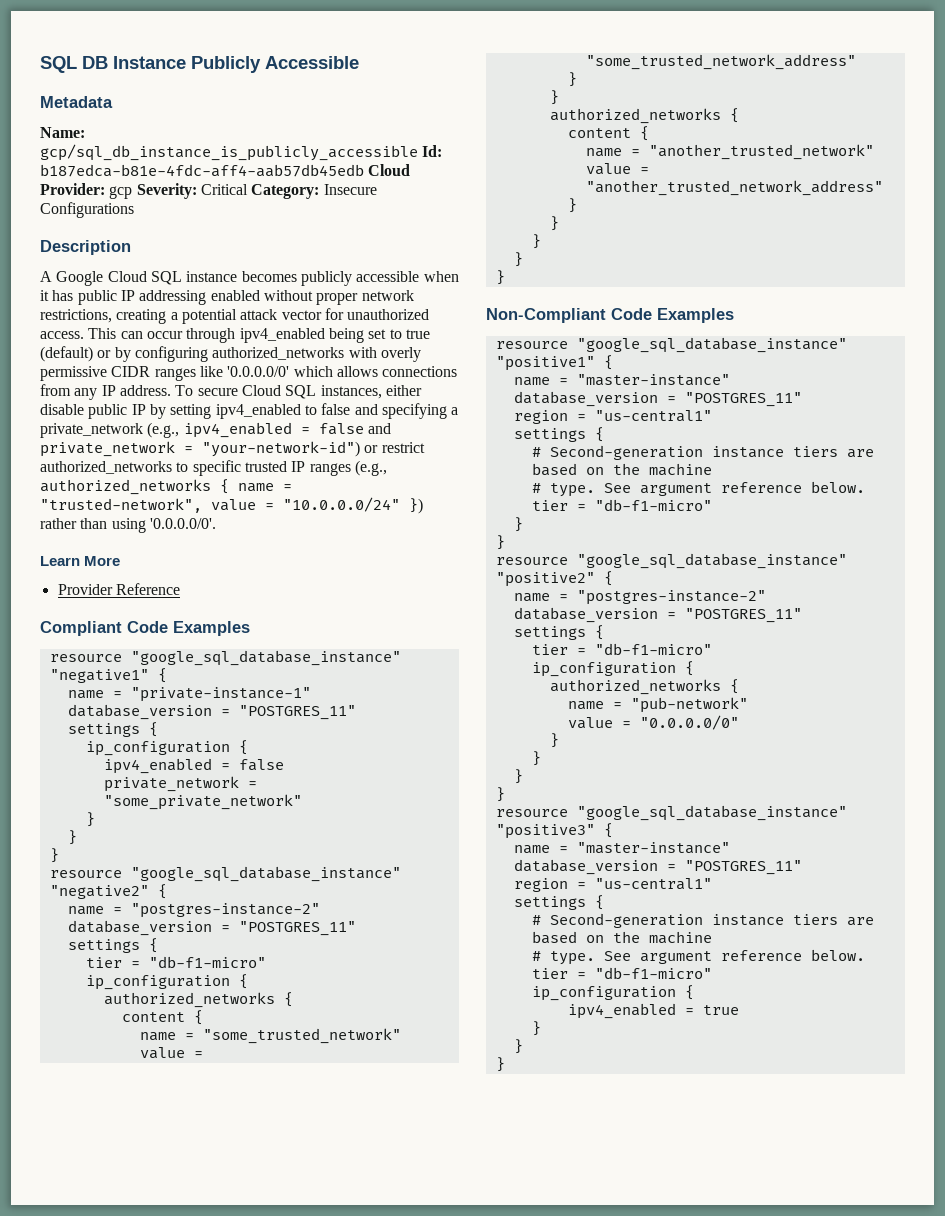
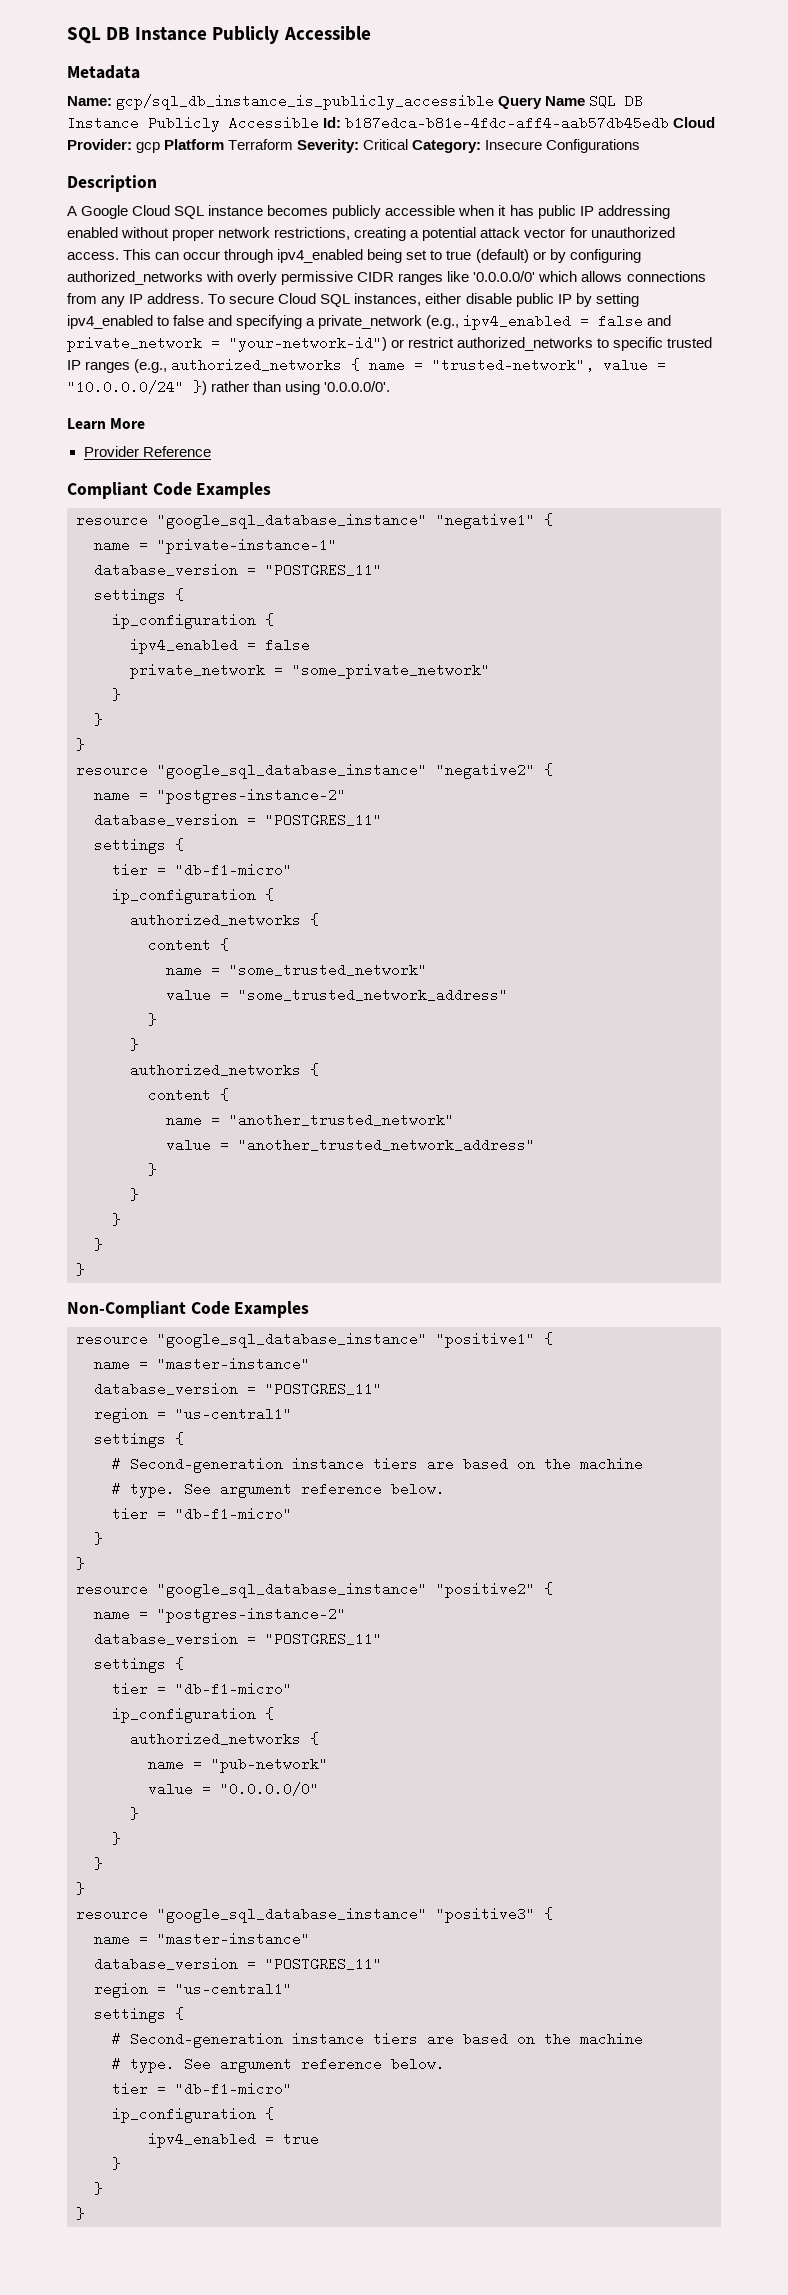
- Name: gcp/sql_db_instance_is_publicly_accessible Id: b187edca-b81e-4fdc-aff4-aab57db45edb Cloud Provider: gcp Severity: Critical Category: Insecure Configurations
+ Name: gcp/sql_db_instance_is_publicly_accessible Query Name SQL DB Instance Publicly Accessible Id: b187edca-b81e-4fdc-aff4-aab57db45edb Cloud Provider: gcp Platform Terraform Severity: Critical Category: Insecure Configurations

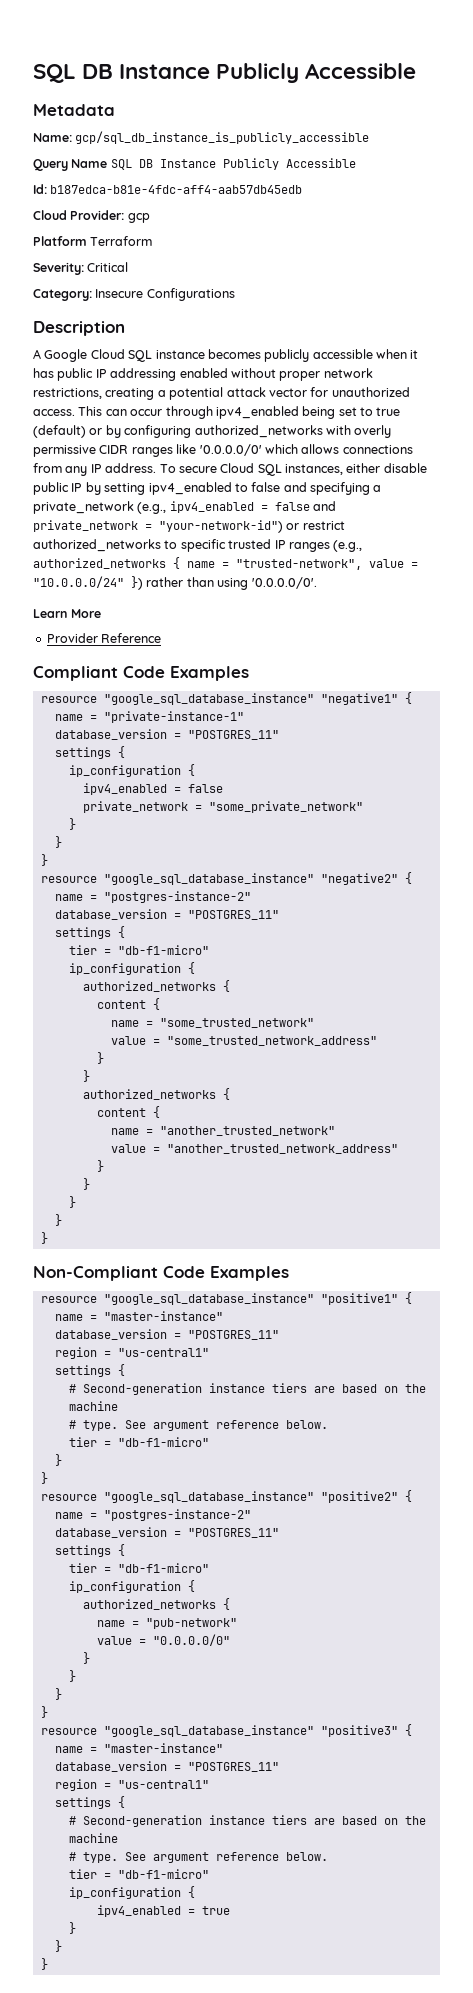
- Name: gcp/sql_db_instance_is_publicly_accessible Query Name SQL DB Instance Publicly Accessible Id: b187edca-b81e-4fdc-aff4-aab57db45edb Cloud Provider: gcp Platform Terraform Severity: Critical Category: Insecure Configurations
+ Name: gcp/sql_db_instance_is_publicly_accessible
+ Query Name SQL DB Instance Publicly Accessible
+ Id: b187edca-b81e-4fdc-aff4-aab57db45edb
+ Cloud Provider: gcp
+ Platform Terraform
+ Severity: Critical
+ Category: Insecure Configurations

